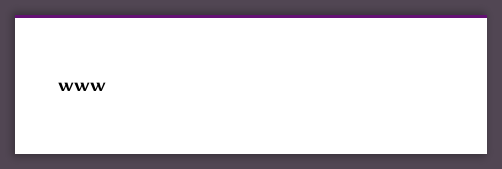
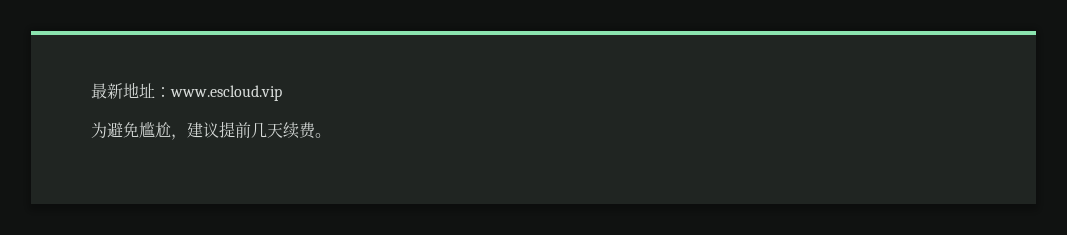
- www
+ 最新地址：www.escloud.vip
+ 为避免尴尬，建议提前几天续费。

